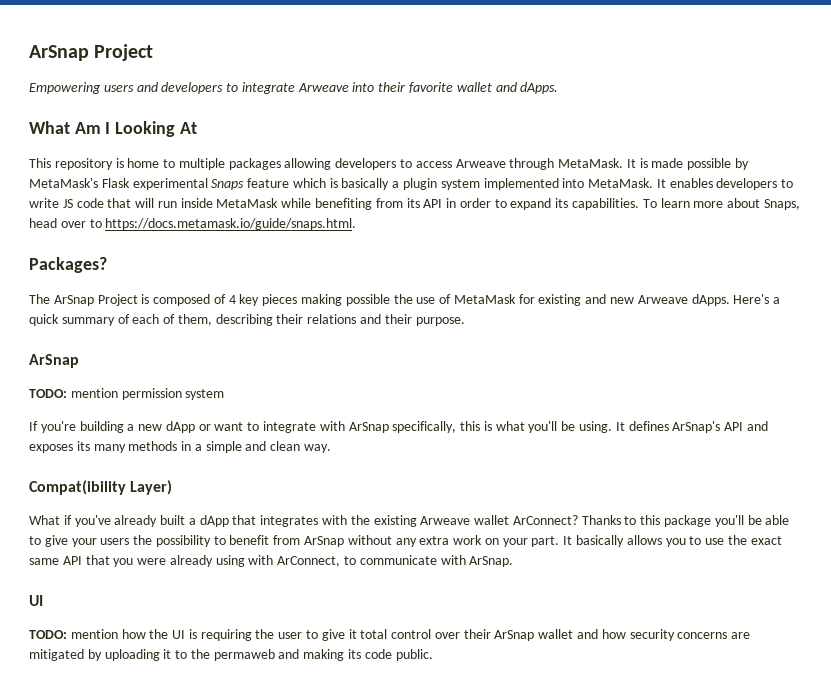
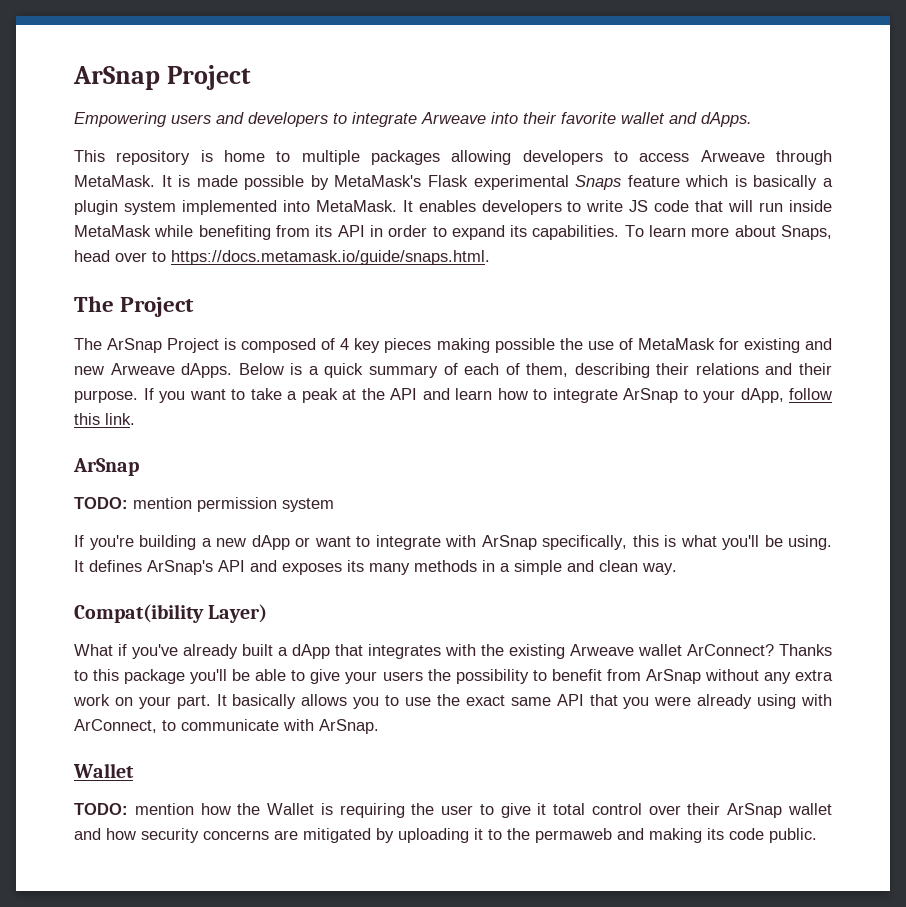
- What Am I Looking At
- Packages?
+ The Project
- Here's a quick summary of each of them, describing their relations and their purpose.
+ Below is a quick summary of each of them, describing their relations and their purpose. If you want to take a peak at the API and learn how to integrate ArSnap to your dApp, follow this link.
  It basically allows you to use the exact same API that you were already using with ArConnect, to communicate with ArSnap.
- UI
+ Wallet
- TODO: mention how the UI is requiring the user to give it total control over their ArSnap wallet and how security concerns are mitigated by uploading it to the permaweb and making its code public.
+ TODO: mention how the Wallet is requiring the user to give it total control over their ArSnap wallet and how security concerns are mitigated by uploading it to the permaweb and making its code public.

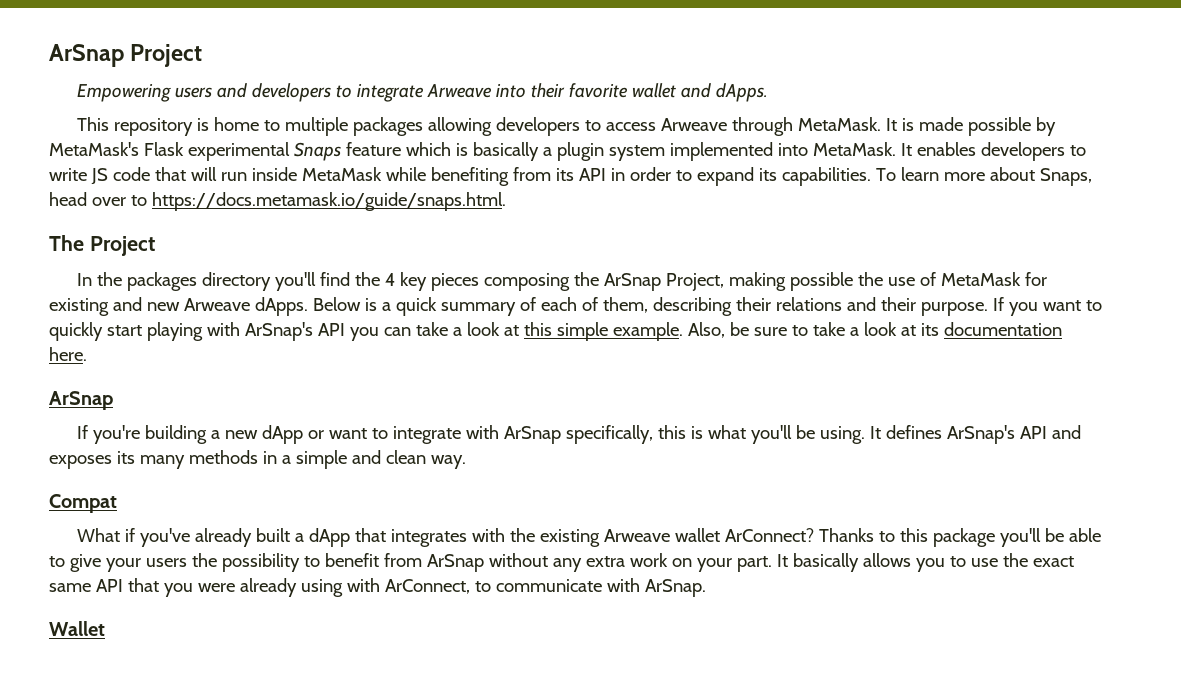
- The ArSnap Project is composed of 4 key pieces making possible the use of MetaMask for existing and new Arweave dApps.
+ In the packages directory you'll find the 4 key pieces composing the ArSnap Project, making possible the use of MetaMask for existing and new Arweave dApps.
- If you want to take a peak at the API and learn how to integrate ArSnap to your dApp, follow this link.
+ If you want to quickly start playing with ArSnap's API you can take a look at this simple example. Also, be sure to take a look at its documentation here.
  ArSnap
- TODO: mention permission system
- Compat(ibility Layer)
+ Compat
- TODO: mention how the Wallet is requiring the user to give it total control over their ArSnap wallet and how security concerns are mitigated by uploading it to the permaweb and making its code public.

